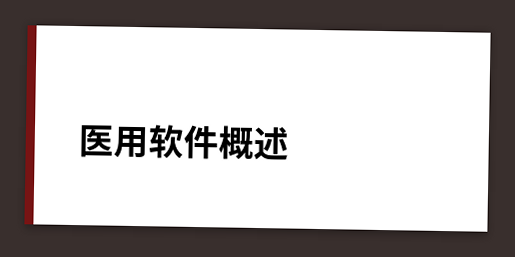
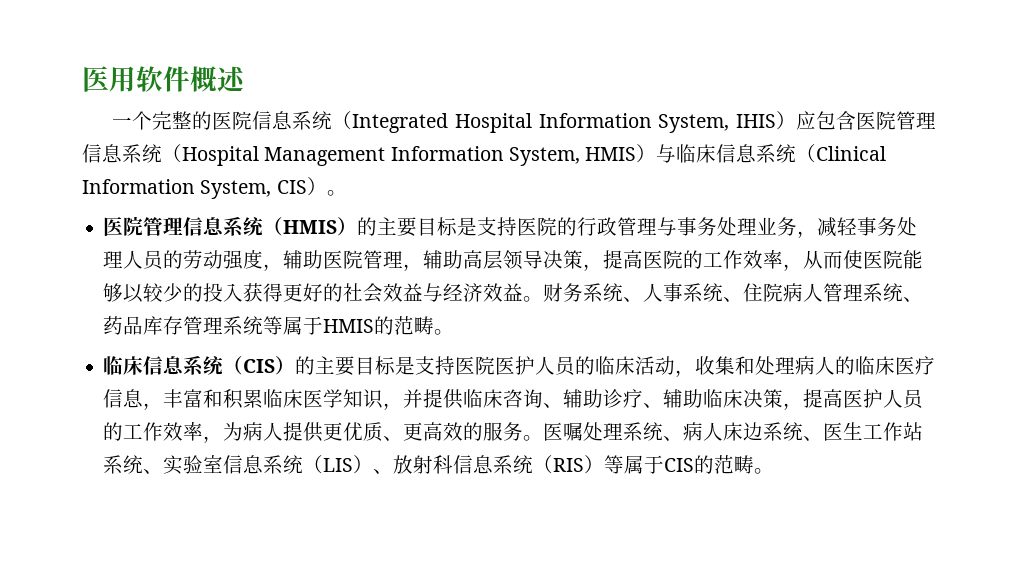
+ 一个完整的医院信息系统（Integrated Hospital Information System, IHIS）应包含医院管理信息系统（Hospital Management Information System, HMIS）与临床信息系统（Clinical Information System, CIS）。
+ 医院管理信息系统（HMIS）的主要目标是支持医院的行政管理与事务处理业务，减轻事务处理人员的劳动强度，辅助医院管理，辅助高层领导决策，提高医院的工作效率，从而使医院能够以较少的投入获得更好的社会效益与经济效益。财务系统、人事系统、住院病人管理系统、药品库存管理系统等属于HMIS的范畴。
+ 临床信息系统（CIS）的主要目标是支持医院医护人员的临床活动，收集和处理病人的临床医疗信息，丰富和积累临床医学知识，并提供临床咨询、辅助诊疗、辅助临床决策，提高医护人员的工作效率，为病人提供更优质、更高效的服务。医嘱处理系统、病人床边系统、医生工作站系统、实验室信息系统（LIS）、放射科信息系统（RIS）等属于CIS的范畴。

